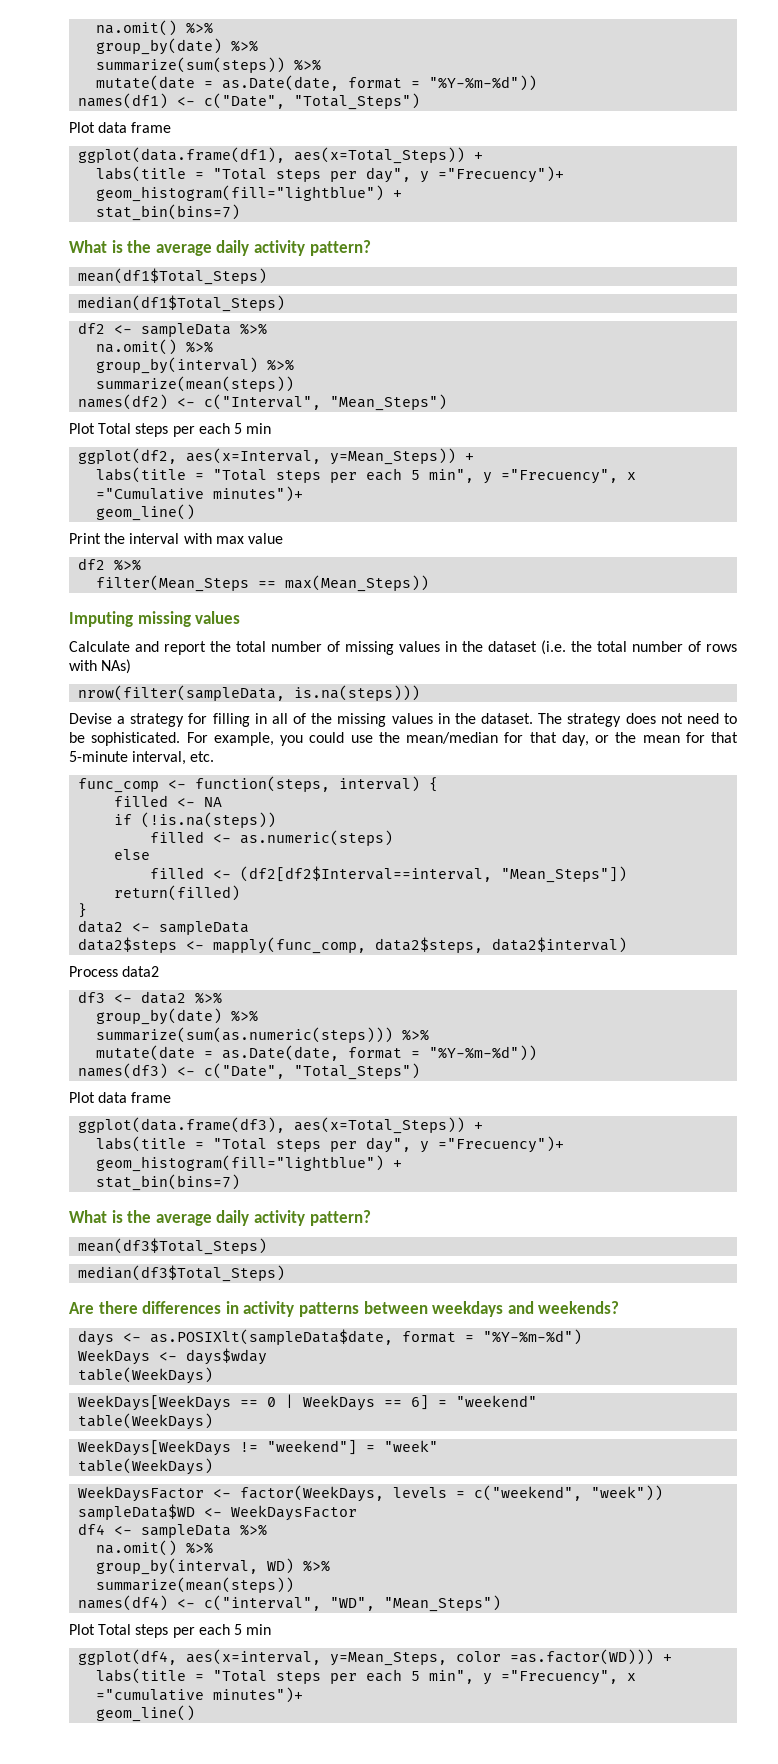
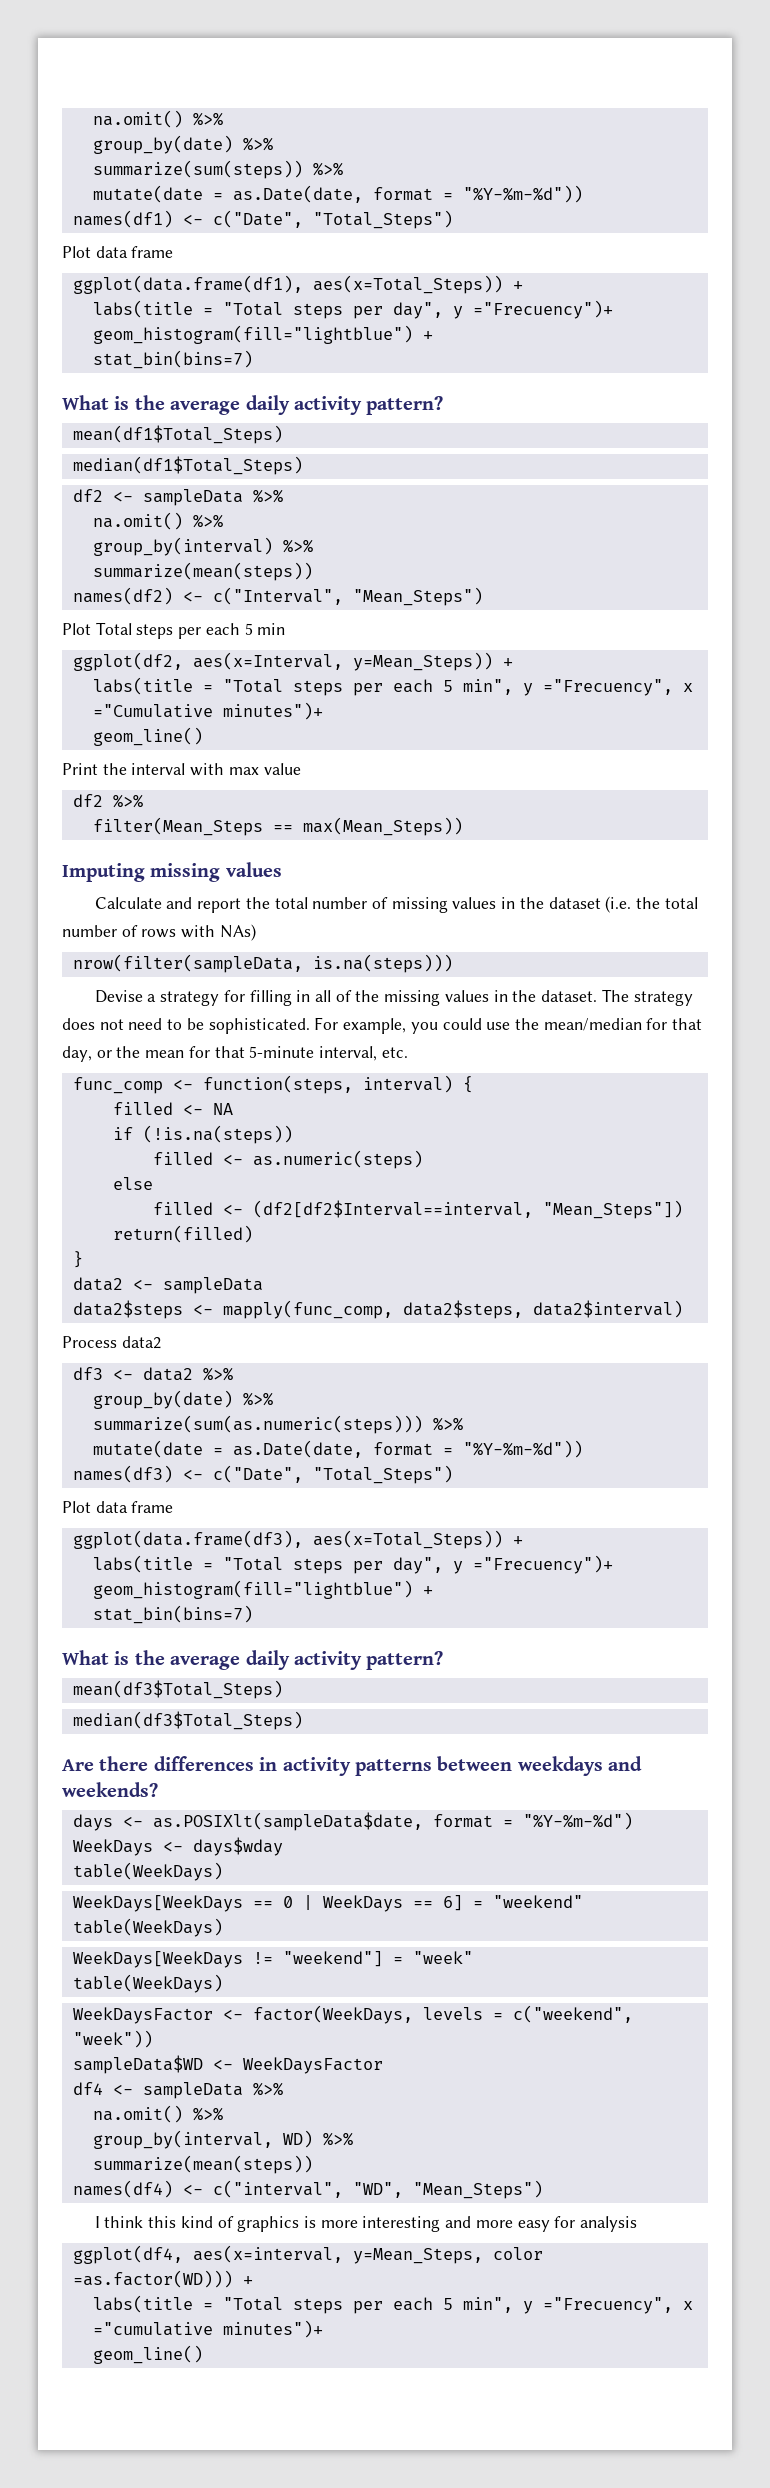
  names(df4) <- c("interval", "WD", "Mean_Steps")
- Plot Total steps per each 5 min
+ I think this kind of graphics is more interesting and more easy for analysis

